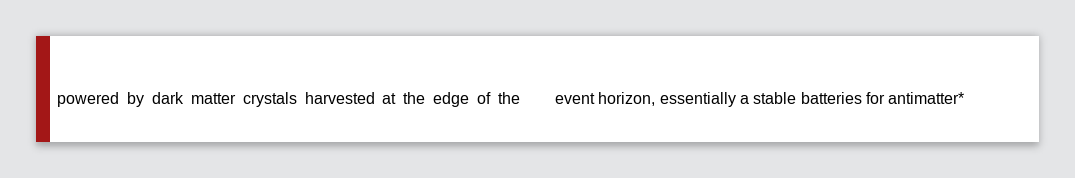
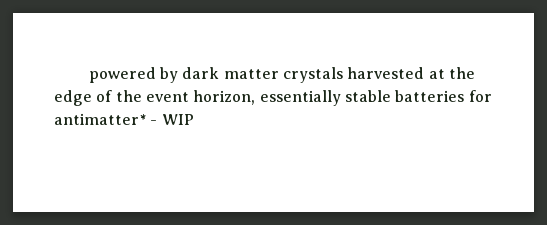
- powered by dark matter crystals harvested at the edge of the event horizon, essentially a stable batteries for antimatter*
+ powered by dark matter crystals harvested at the edge of the event horizon, essentially stable batteries for antimatter* - WIP

